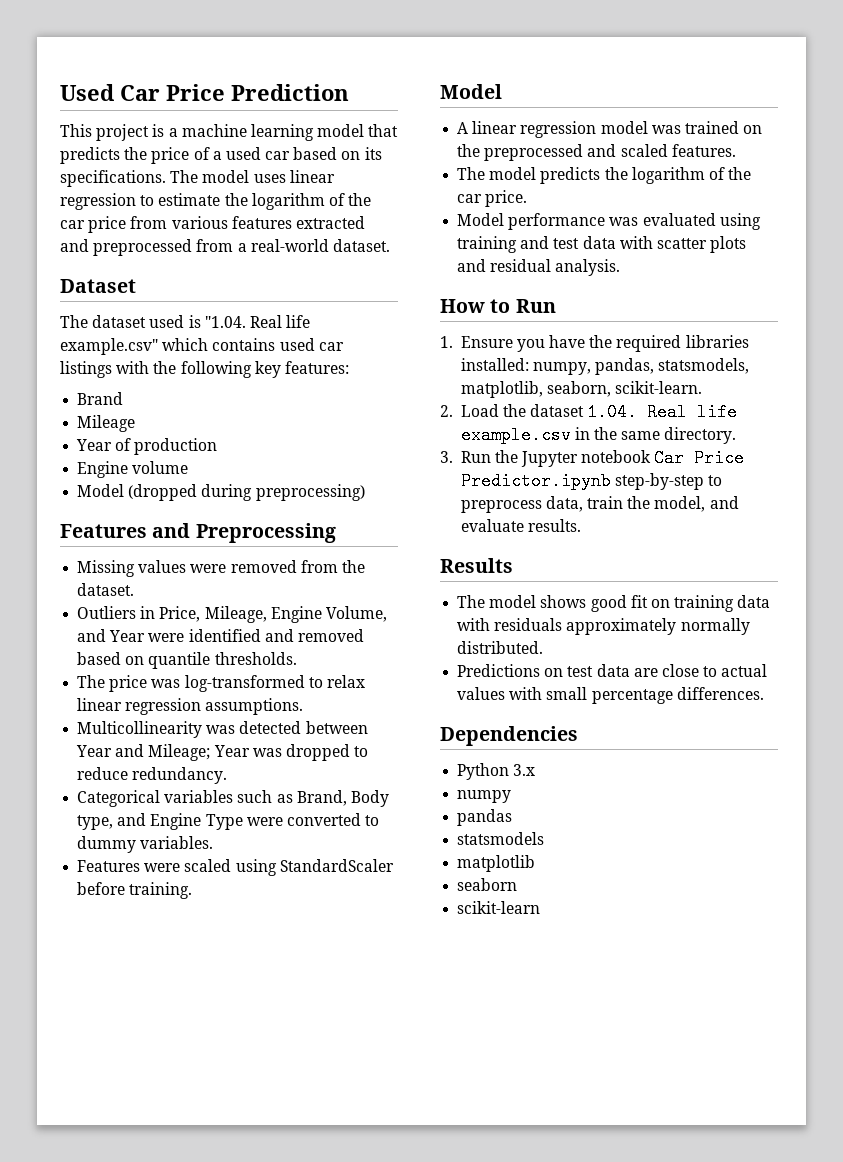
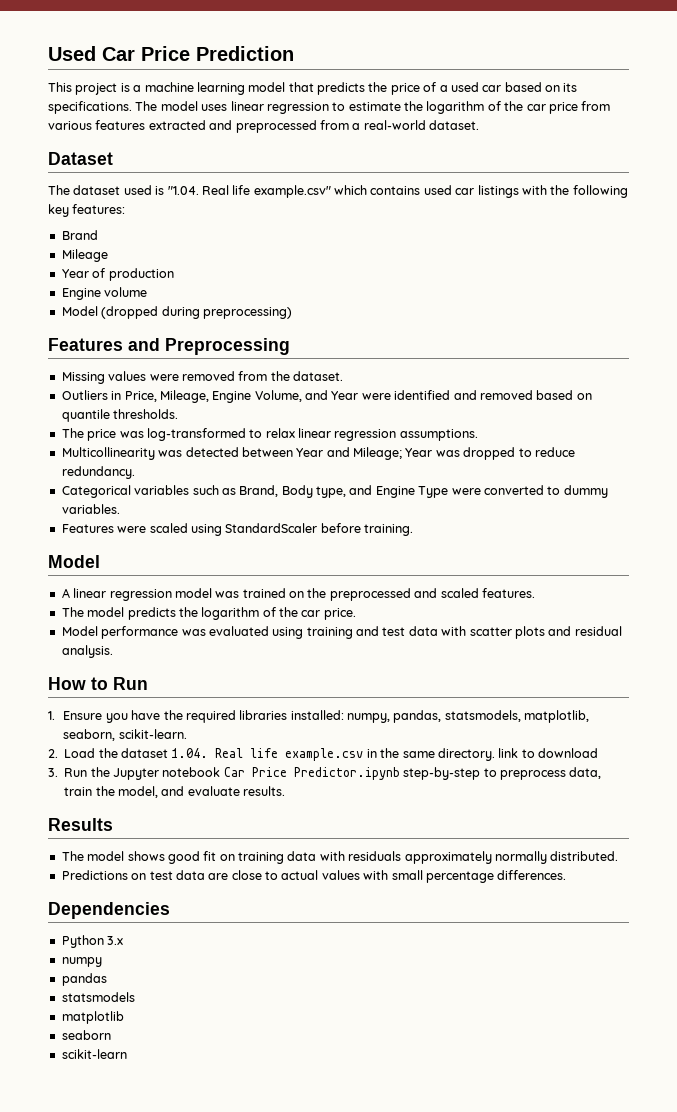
- 2. Load the dataset 1.04. Real life example.csv in the same directory.
+ 2. Load the dataset 1.04. Real life example.csv in the same directory. link to download

